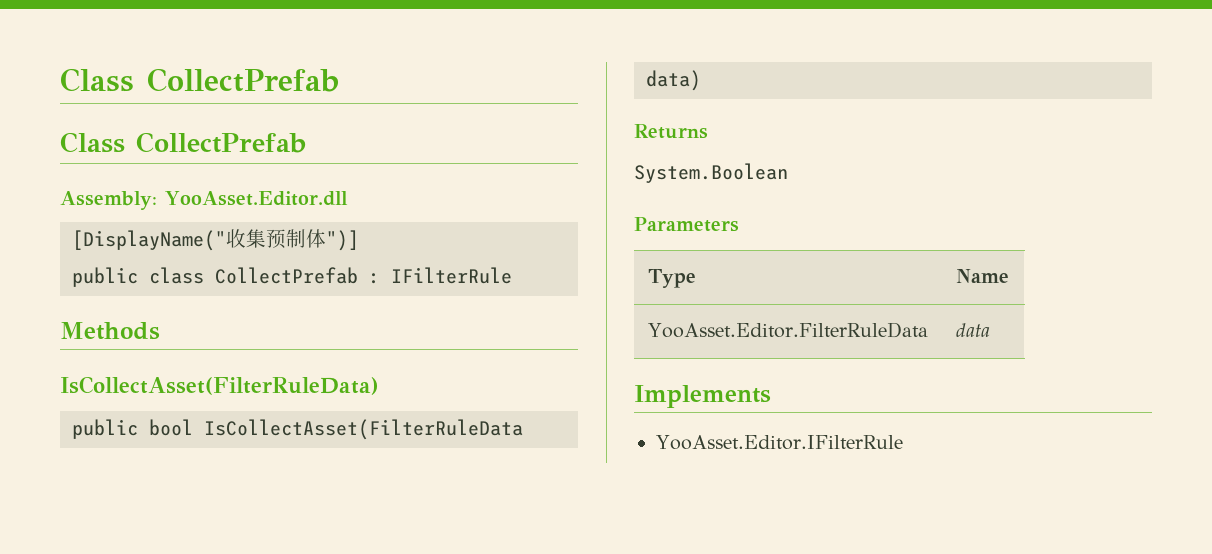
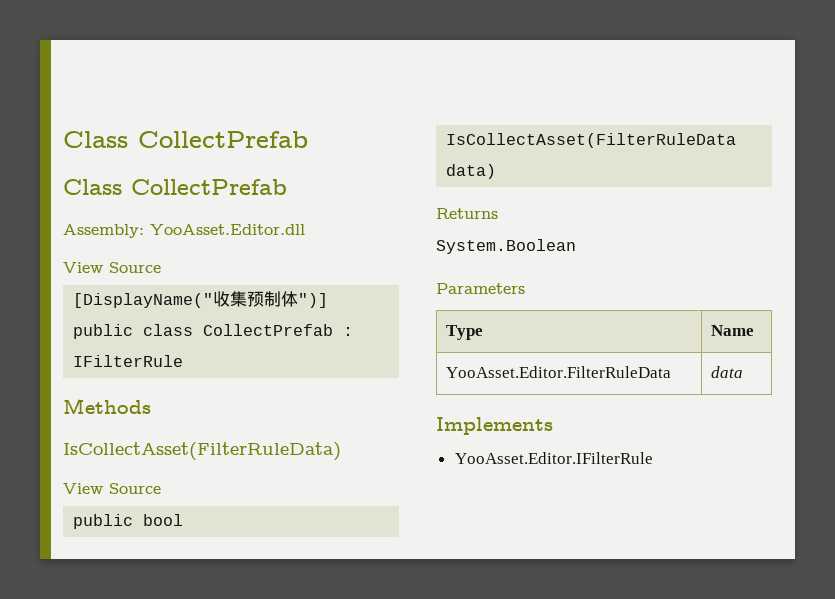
  Assembly: YooAsset.Editor.dll
+ View Source
  IsCollectAsset(FilterRuleData)
+ View Source

